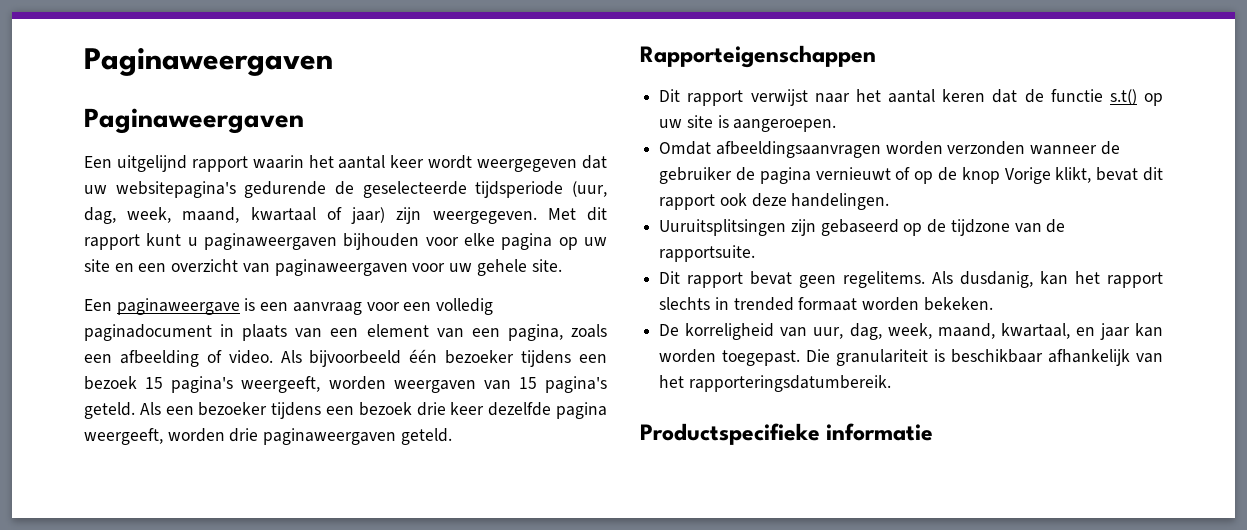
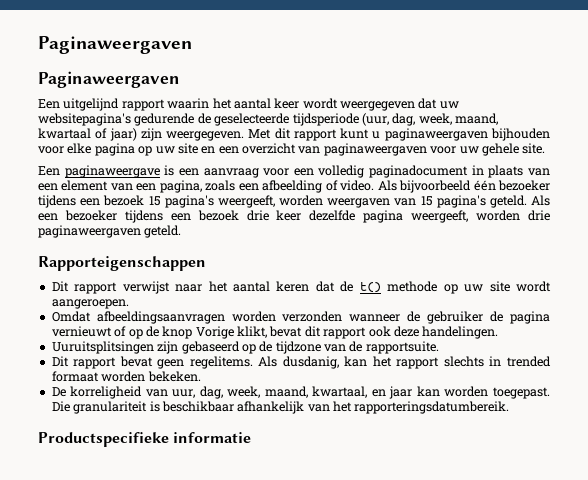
- Dit rapport verwijst naar het aantal keren dat de functie s.t() op uw site is aangeroepen.
+ Dit rapport verwijst naar het aantal keren dat de t() methode op uw site wordt aangeroepen.

